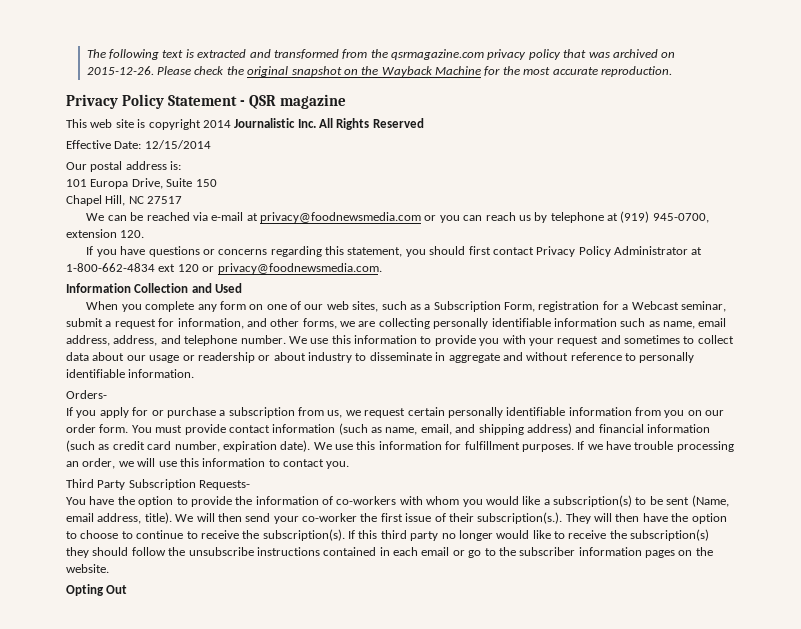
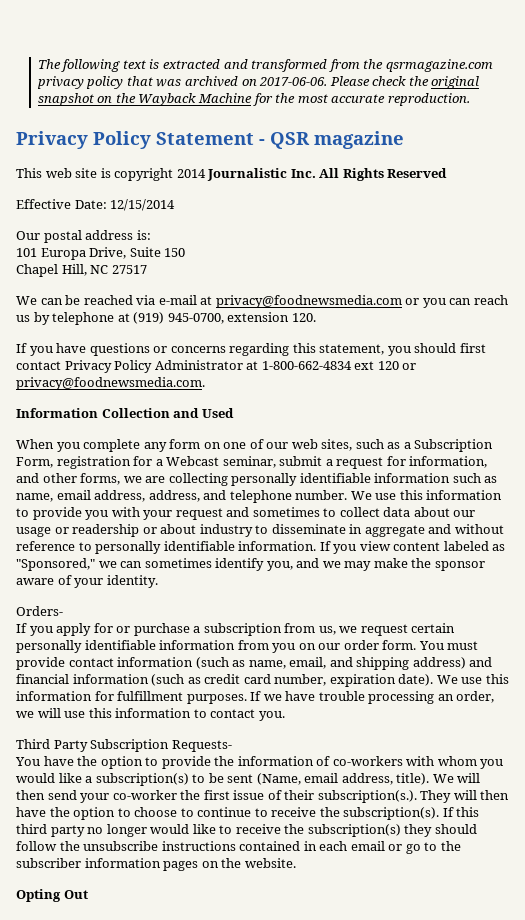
- The following text is extracted and transformed from the qsrmagazine.com privacy policy that was archived on 2015-12-26.
+ The following text is extracted and transformed from the qsrmagazine.com privacy policy that was archived on 2017-06-06.
+ If you view content labeled as "Sponsored," we can sometimes identify you, and we may make the sponsor aware of your identity.

